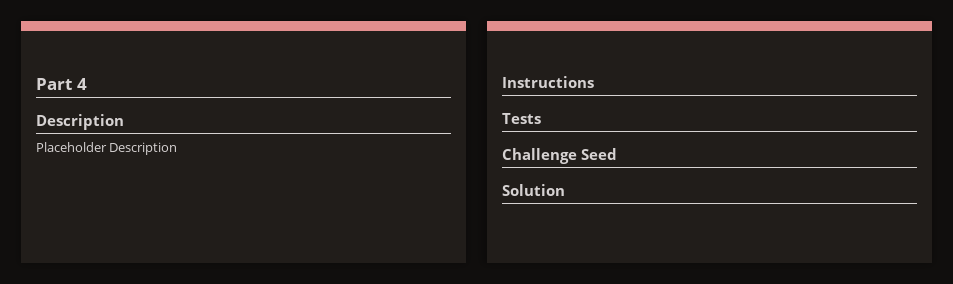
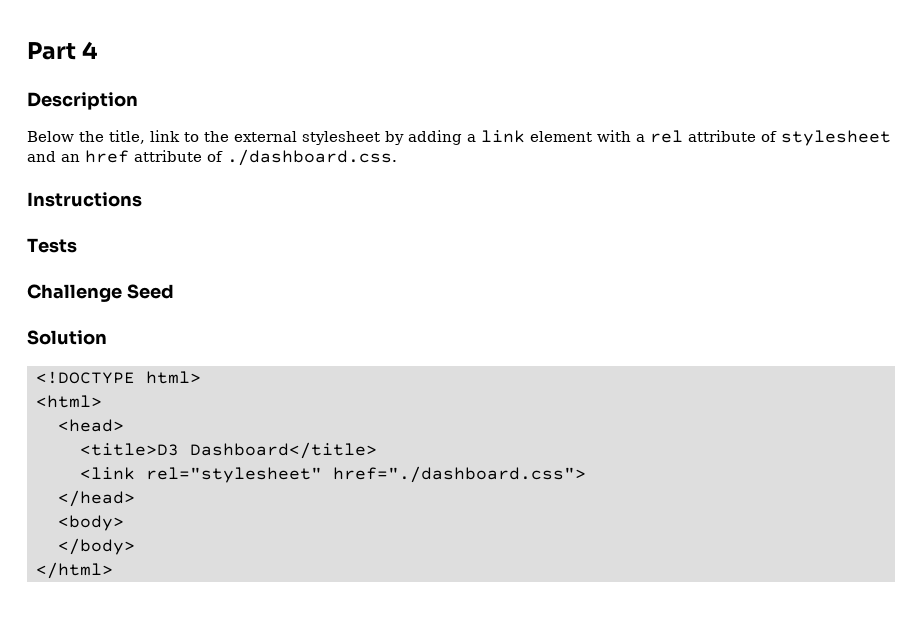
- Placeholder Description
+ Below the title, link to the external stylesheet by adding a link element with a rel attribute of stylesheet and an href attribute of ./dashboard.css.
+ <!DOCTYPE html>
+ <html>
+ <head>
+ <title>D3 Dashboard</title>
+ <link rel="stylesheet" href="./dashboard.css">
+ </head>
+ <body>
+ </body>
+ </html>

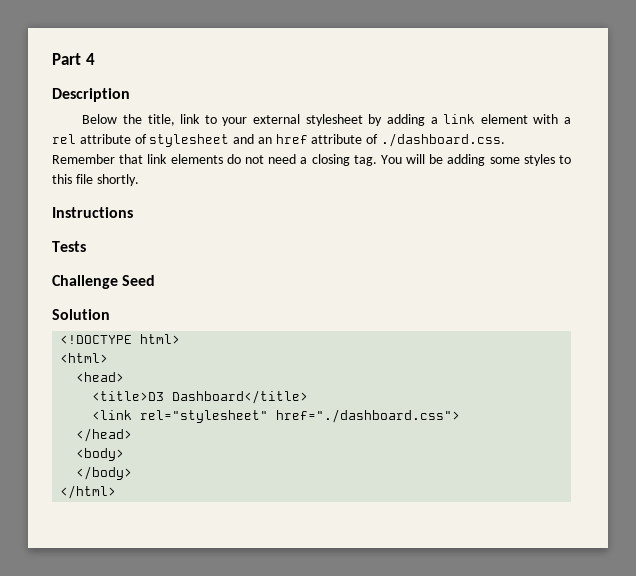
- Below the title, link to the external stylesheet by adding a link element with a rel attribute of stylesheet and an href attribute of ./dashboard.css.
+ Below the title, link to your external stylesheet by adding a link element with a rel attribute of stylesheet and an href attribute of ./dashboard.css. Remember that link elements do not need a closing tag. You will be adding some styles to this file shortly.

